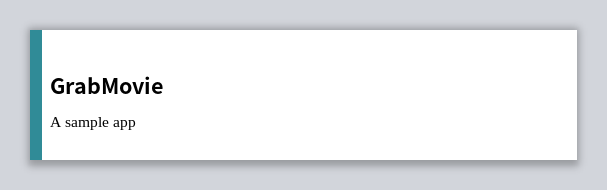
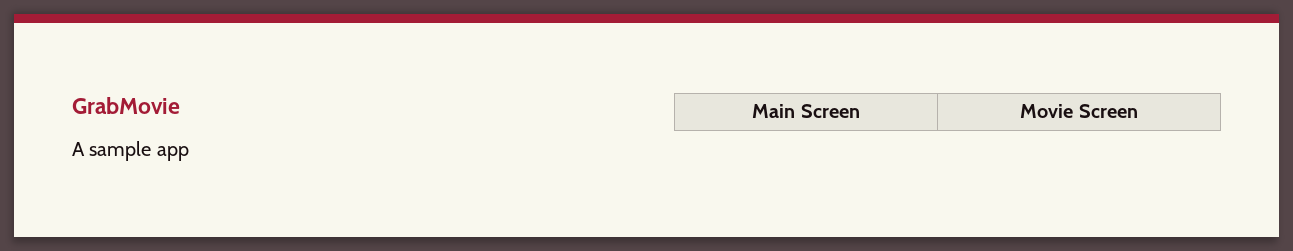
+ Main Screen | Movie Screen

